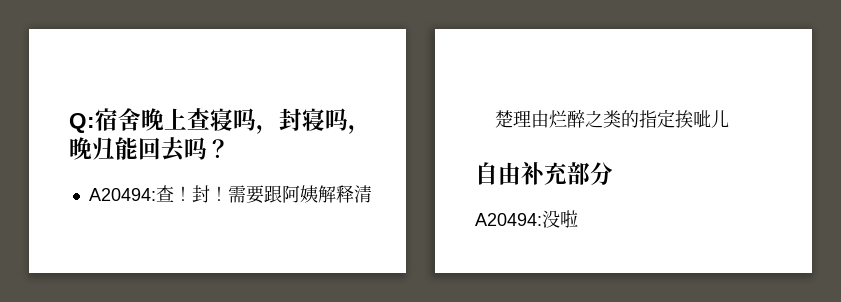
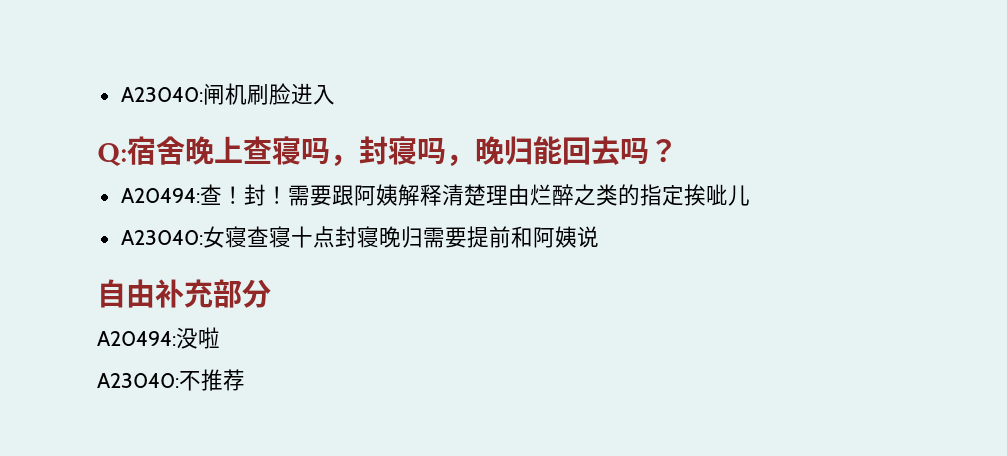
+ A23040:闸机刷脸进入
+ A23040:女寝查寝十点封寝晚归需要提前和阿姨说
+ A23040:不推荐

